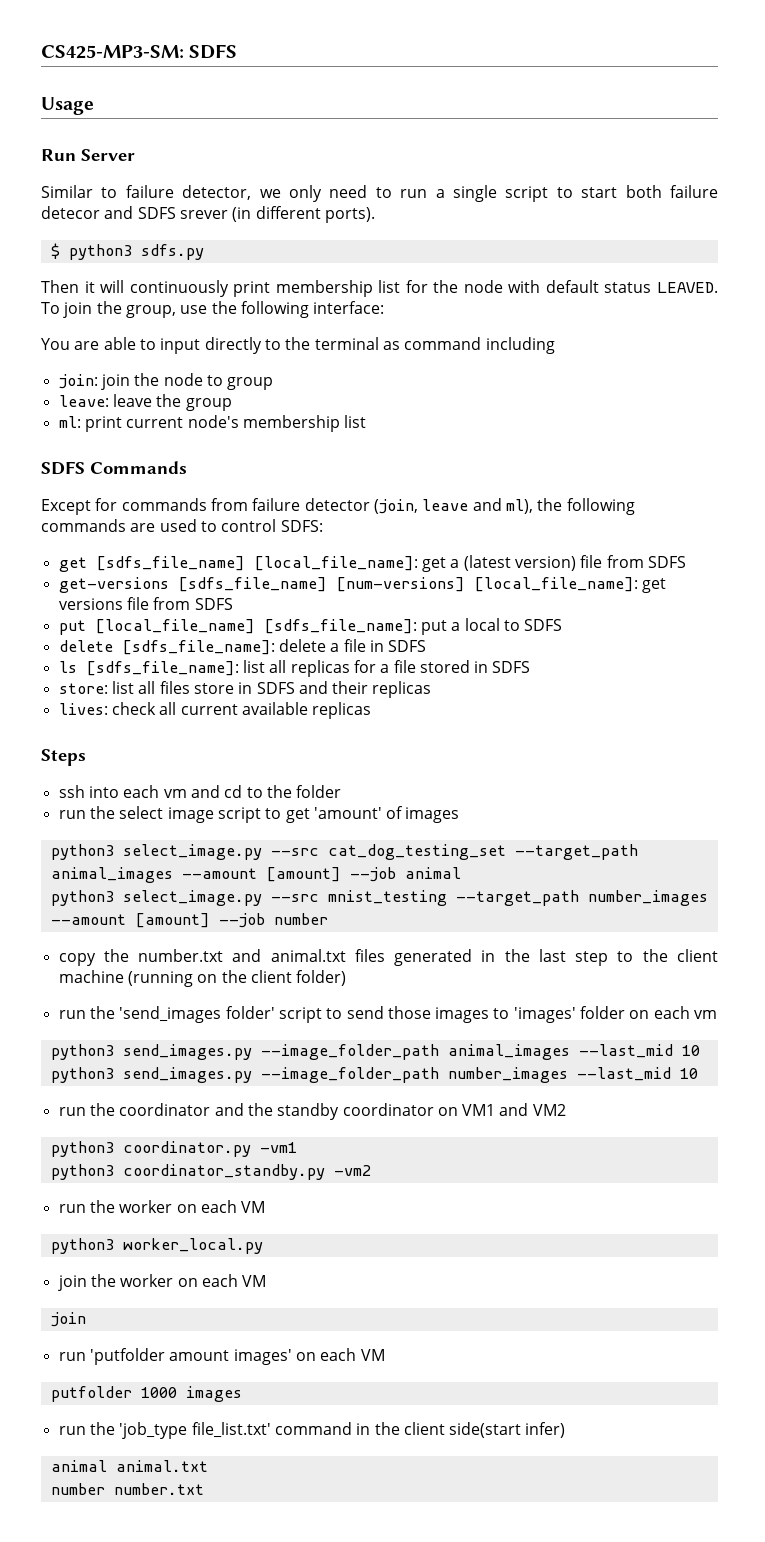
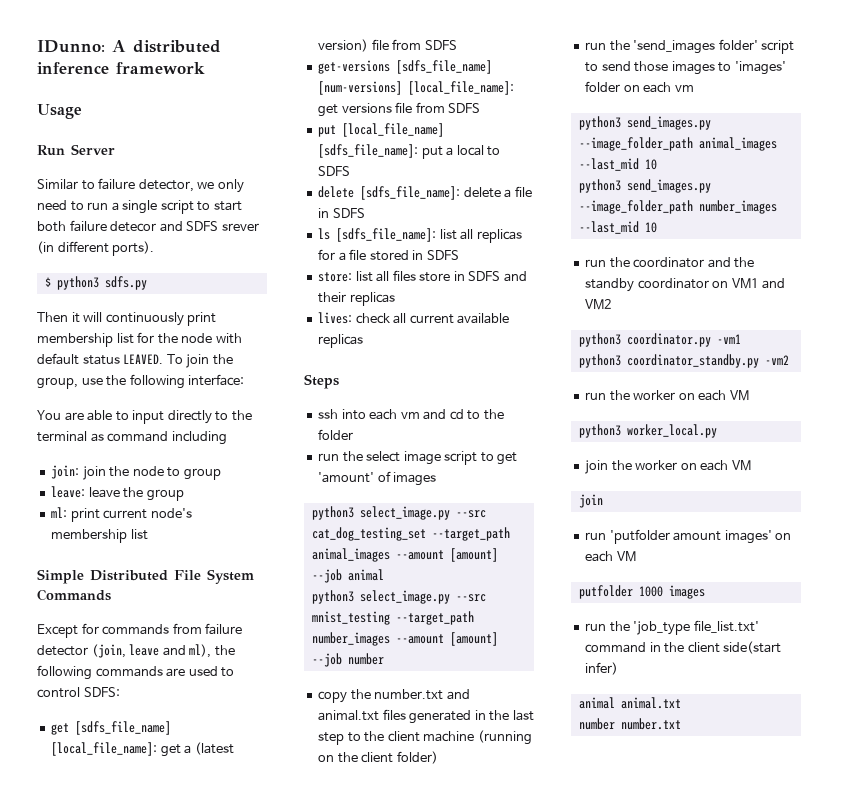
- CS425-MP3-SM: SDFS
+ IDunno: A distributed inference framework
- SDFS Commands
+ Simple Distributed File System Commands

